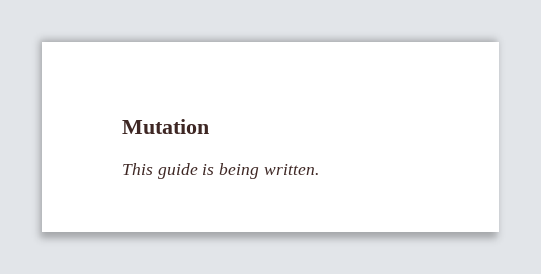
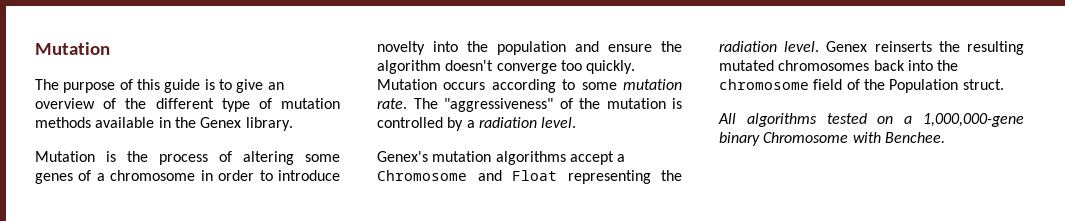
- This guide is being written.
+ The purpose of this guide is to give an overview of the different type of mutation methods available in the Genex library.
+ Mutation is the process of altering some genes of a chromosome in order to introduce novelty into the population and ensure the algorithm doesn't converge too quickly. Mutation occurs according to some mutation rate. The "aggressiveness" of the mutation is controlled by a radiation level.
+ Genex's mutation algorithms accept a Chromosome and Float representing the radiation level. Genex reinserts the resulting mutated chromosomes back into the chromosome field of the Population struct.
+ All algorithms tested on a 1,000,000-gene binary Chromosome with Benchee.

